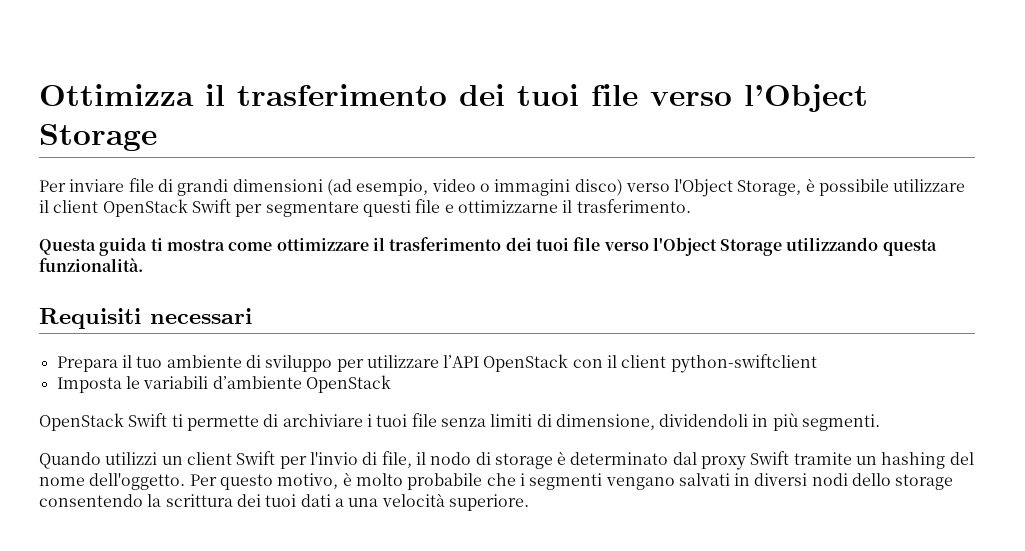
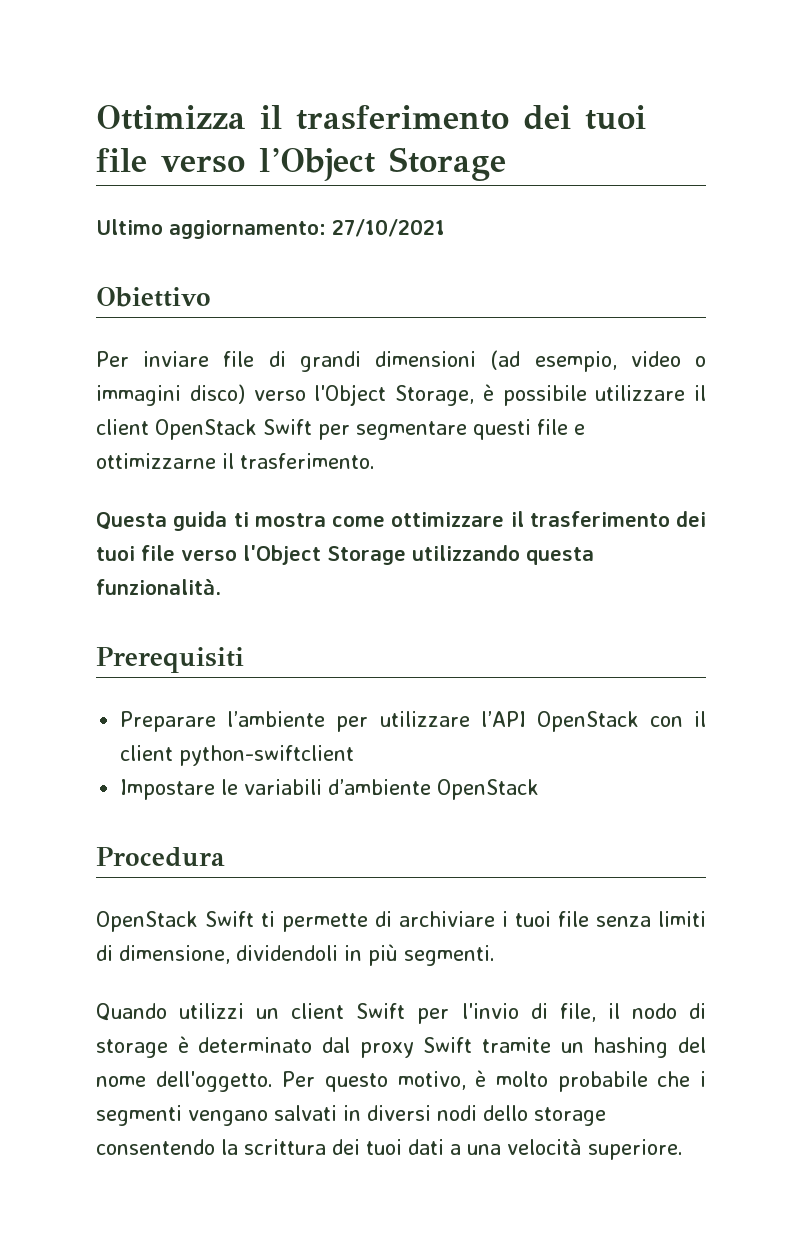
+ Ultimo aggiornamento: 27/10/2021
+ Obiettivo
- Requisiti necessari
- Prepara il tuo ambiente di sviluppo per utilizzare l’API OpenStack con il client python-swiftclient
+ Prerequisiti
+ Preparare l’ambiente per utilizzare l’API OpenStack con il client python-swiftclient
- Imposta le variabili d’ambiente OpenStack
+ Impostare le variabili d’ambiente OpenStack
+ Procedura

